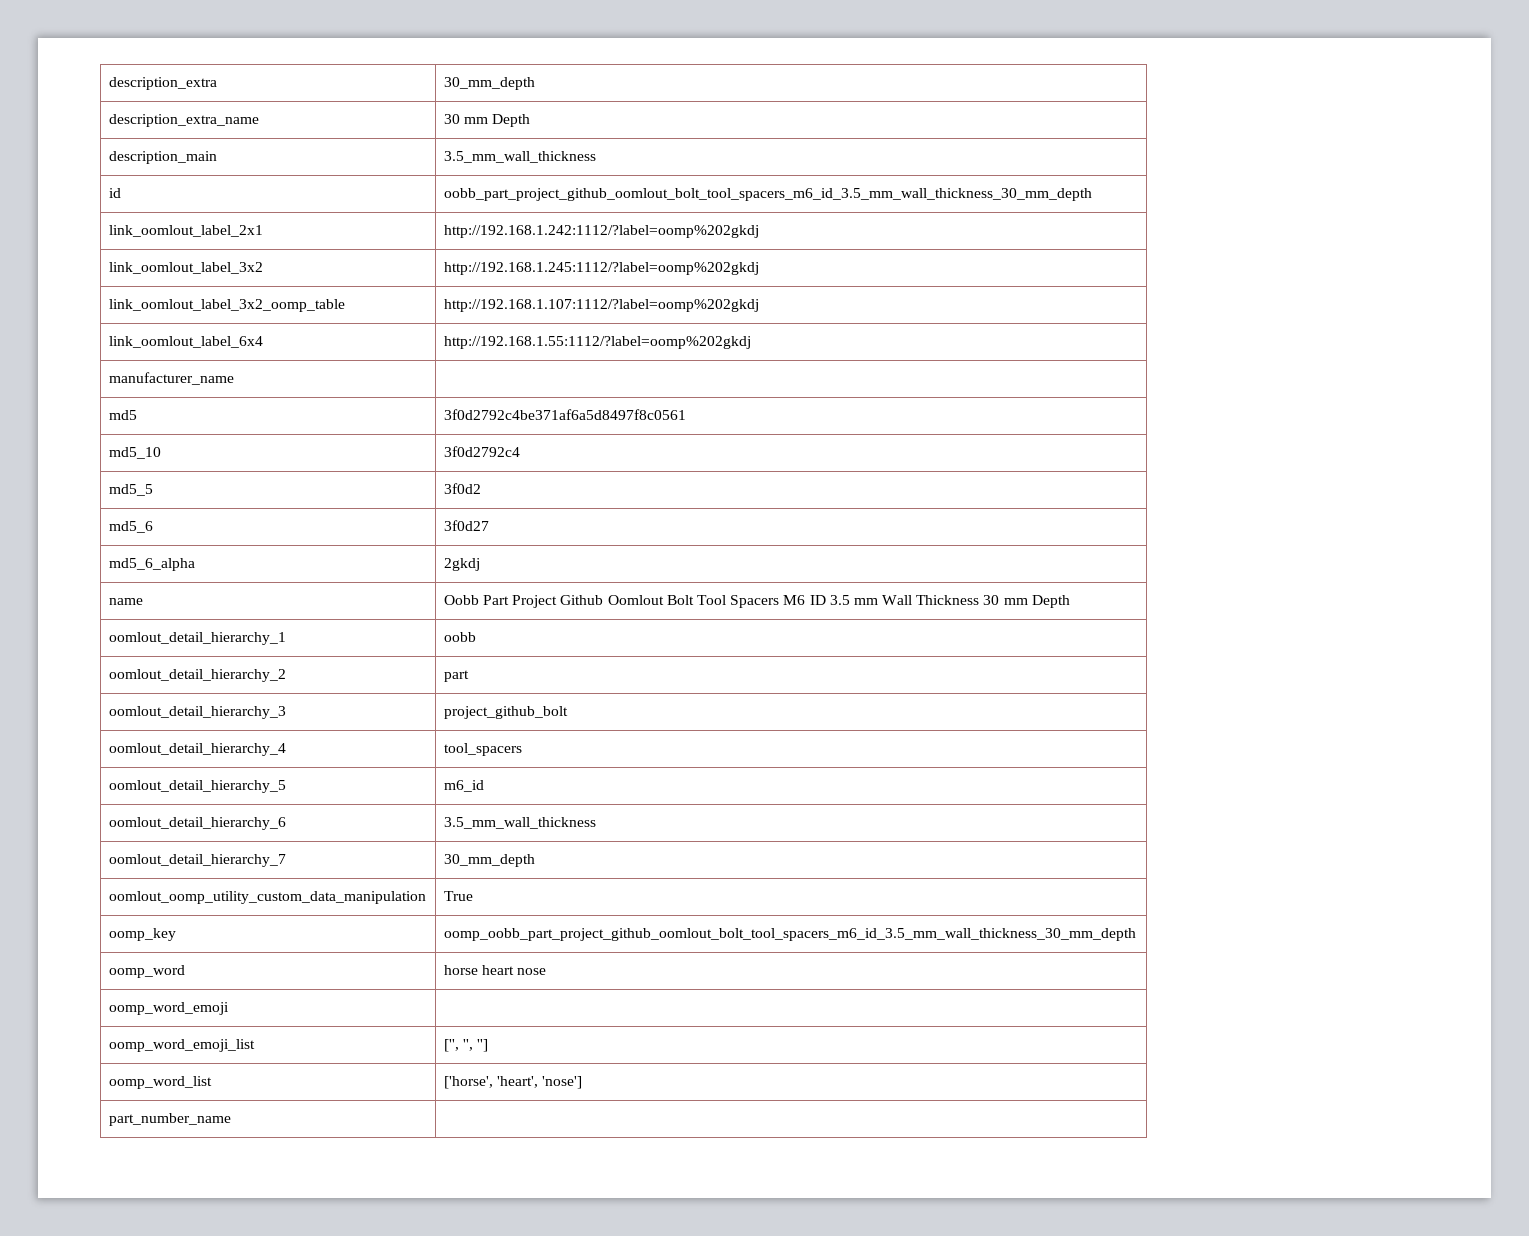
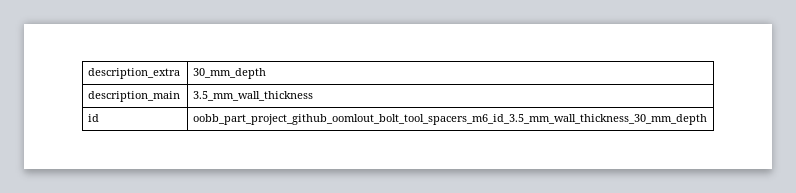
- description_extra_name | 30 mm Depth
- link_oomlout_label_2x1 | http://192.168.1.242:1112/?label=oomp%202gkdj
- link_oomlout_label_3x2 | http://192.168.1.245:1112/?label=oomp%202gkdj
- link_oomlout_label_3x2_oomp_table | http://192.168.1.107:1112/?label=oomp%202gkdj
- link_oomlout_label_6x4 | http://192.168.1.55:1112/?label=oomp%202gkdj
- manufacturer_name |
- md5 | 3f0d2792c4be371af6a5d8497f8c0561
- md5_10 | 3f0d2792c4
- md5_5 | 3f0d2
- md5_6 | 3f0d27
- md5_6_alpha | 2gkdj
- name | Oobb Part Project Github Oomlout Bolt Tool Spacers M6 ID 3.5 mm Wall Thickness 30 mm Depth
- oomlout_detail_hierarchy_1 | oobb
- oomlout_detail_hierarchy_2 | part
- oomlout_detail_hierarchy_3 | project_github_bolt
- oomlout_detail_hierarchy_4 | tool_spacers
- oomlout_detail_hierarchy_5 | m6_id
- oomlout_detail_hierarchy_6 | 3.5_mm_wall_thickness
- oomlout_detail_hierarchy_7 | 30_mm_depth
- oomlout_oomp_utility_custom_data_manipulation | True
- oomp_key | oomp_oobb_part_project_github_oomlout_bolt_tool_spacers_m6_id_3.5_mm_wall_thickness_30_mm_depth
- oomp_word | horse heart nose
- oomp_word_emoji |
- oomp_word_emoji_list | ['', '', '']
- oomp_word_list | ['horse', 'heart', 'nose']
- part_number_name |

